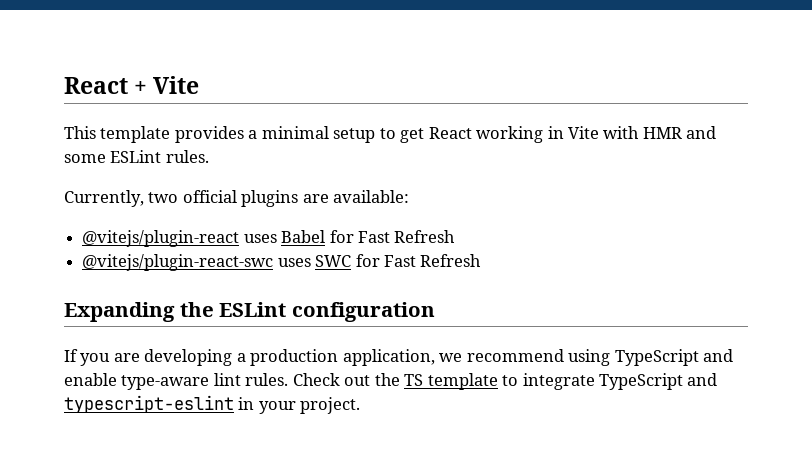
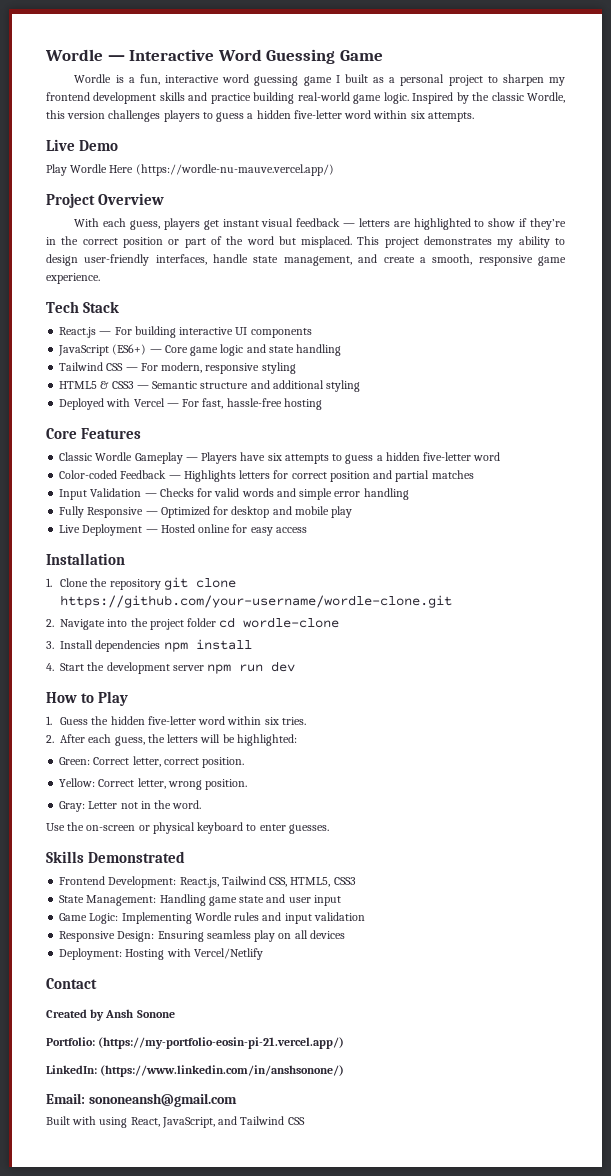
- React + Vite
- This template provides a minimal setup to get React working in Vite with HMR and some ESLint rules.
- Currently, two official plugins are available:
- @vitejs/plugin-react uses Babel for Fast Refresh
- @vitejs/plugin-react-swc uses SWC for Fast Refresh
- Expanding the ESLint configuration
- If you are developing a production application, we recommend using TypeScript and enable type-aware lint rules. Check out the TS template to integrate TypeScript and typescript-eslint in your project.
+ Wordle — Interactive Word Guessing Game
+ Wordle is a fun, interactive word guessing game I built as a personal project to sharpen my frontend development skills and practice building real-world game logic. Inspired by the classic Wordle, this version challenges players to guess a hidden five-letter word within six attempts.
+ Live Demo
+ Play Wordle Here (https://wordle-nu-mauve.vercel.app/)
+ Project Overview
+ With each guess, players get instant visual feedback — letters are highlighted to show if they’re in the correct position or part of the word but misplaced. This project demonstrates my ability to design user-friendly interfaces, handle state management, and create a smooth, responsive game experience.
+ Tech Stack
+ React.js — For building interactive UI components
+ JavaScript (ES6+) — Core game logic and state handling
+ Tailwind CSS — For modern, responsive styling
+ HTML5 & CSS3 — Semantic structure and additional styling
+ Deployed with Vercel — For fast, hassle-free hosting
+ Core Features
+ Classic Wordle Gameplay — Players have six attempts to guess a hidden five-letter word
+ Color-coded Feedback — Highlights letters for correct position and partial matches
+ Input Validation — Checks for valid words and simple error handling
+ Fully Responsive — Optimized for desktop and mobile play
+ Live Deployment — Hosted online for easy access
+ Installation
+ 1. Clone the repository git clone https://github.com/your-username/wordle-clone.git
+ 2. Navigate into the project folder cd wordle-clone
+ 3. Install dependencies npm install
+ 4. Start the development server npm run dev
+ How to Play
+ 1. Guess the hidden five-letter word within six tries.
+ 2. After each guess, the letters will be highlighted:
+ Green: Correct letter, correct position.
+ Yellow: Correct letter, wrong position.
+ Gray: Letter not in the word.
+ Use the on-screen or physical keyboard to enter guesses.
+ Skills Demonstrated
+ Frontend Development: React.js, Tailwind CSS, HTML5, CSS3
+ State Management: Handling game state and user input
+ Game Logic: Implementing Wordle rules and input validation
+ Responsive Design: Ensuring seamless play on all devices
+ Deployment: Hosting with Vercel/Netlify
+ Contact
+ Created by Ansh Sonone
+ Portfolio: (https://my-portfolio-eosin-pi-21.vercel.app/)
+ LinkedIn: (https://www.linkedin.com/in/anshsonone/)
+ Email: sononeansh@gmail.com
+ Built with using React, JavaScript, and Tailwind CSS

